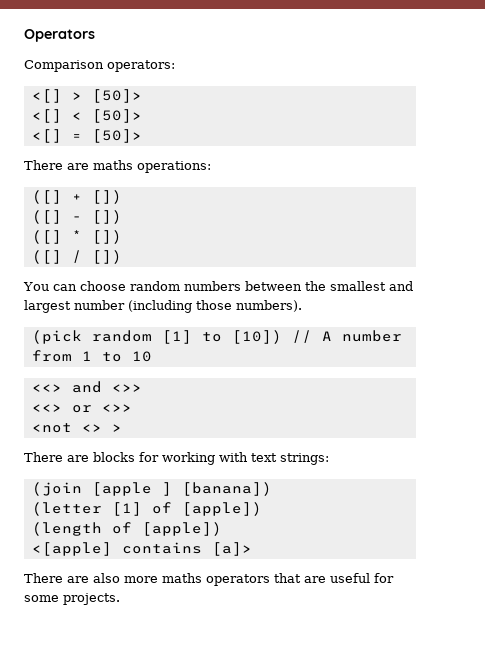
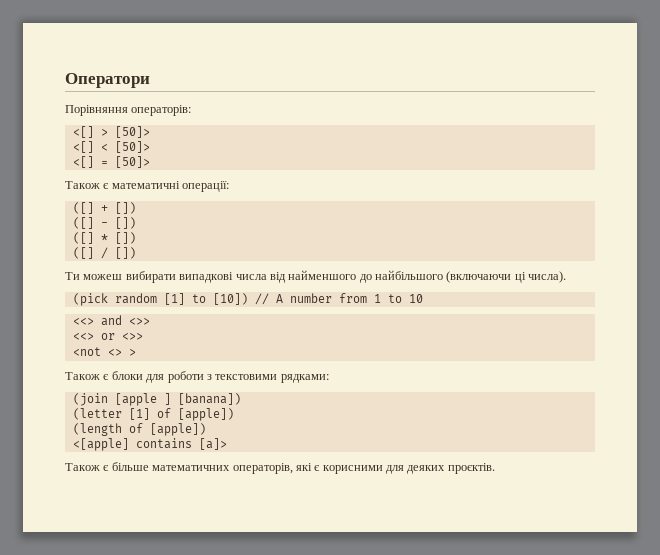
- Operators
- Comparison operators:
+ Оператори
+ Порівняння операторів:
- There are maths operations:
+ Також є математичні операції:
- You can choose random numbers between the smallest and largest number (including those numbers).
+ Ти можеш вибирати випадкові числа від найменшого до найбільшого (включаючи ці числа).
- There are blocks for working with text strings:
+ Також є блоки для роботи з текстовими рядками:
- There are also more maths operators that are useful for some projects.
+ Також є більше математичних операторів, які є корисними для деяких проєктів.

